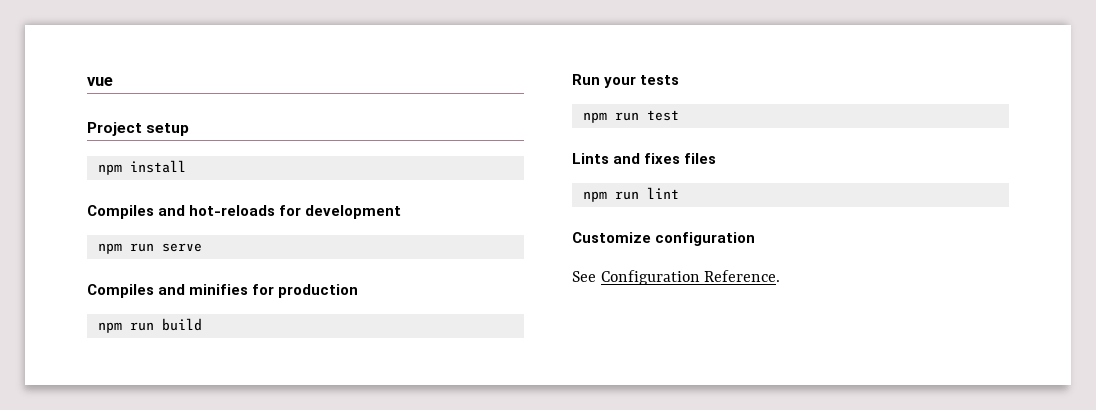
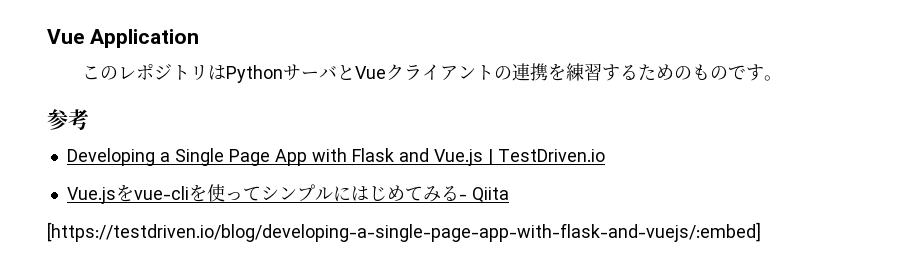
- vue
- Project setup
- npm install
- Compiles and hot-reloads for development
- npm run serve
- Compiles and minifies for production
- npm run build
- Run your tests
- npm run test
- Lints and fixes files
- npm run lint
- Customize configuration
- See Configuration Reference.
+ Vue Application
+ このレポジトリはPythonサーバとVueクライアントの連携を練習するためのものです。
+ 参考
+ Developing a Single Page App with Flask and Vue.js | TestDriven.io
+ Vue.jsをvue-cliを使ってシンプルにはじめてみる- Qiita
+ [https://testdriven.io/blog/developing-a-single-page-app-with-flask-and-vuejs/:embed]

